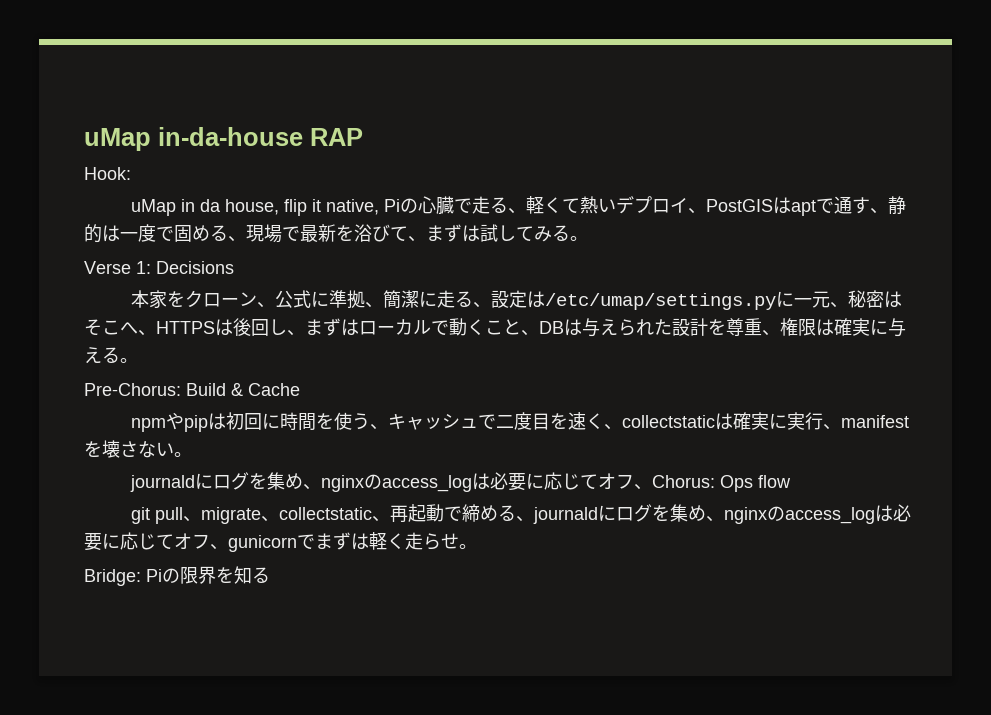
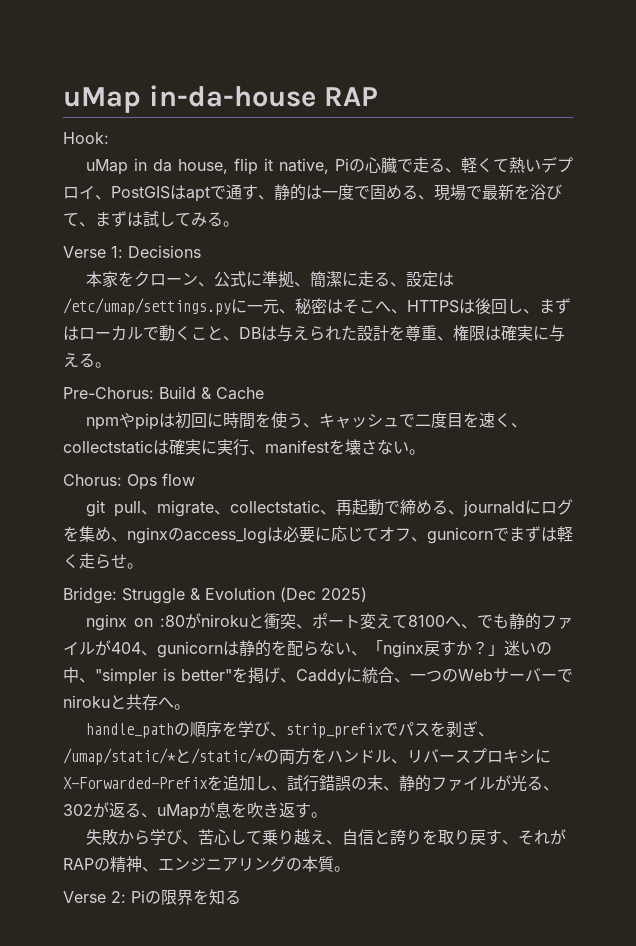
- journaldにログを集め、nginxのaccess_logは必要に応じてオフ、Chorus: Ops flow
+ Chorus: Ops flow
- Bridge: Piの限界を知る
+ Bridge: Struggle & Evolution (Dec 2025)
+ nginx on :80がnirokuと衝突、ポート変えて8100へ、でも静的ファイルが404、gunicornは静的を配らない、「nginx戻すか？」迷いの中、"simpler is better"を掲げ、Caddyに統合、一つのWebサーバーでnirokuと共存へ。
+ handle_pathの順序を学び、strip_prefixでパスを剥ぎ、/umap/static/*と/static/*の両方をハンドル、リバースプロキシにX-Forwarded-Prefixを追加し、試行錯誤の末、静的ファイルが光る、302が返る、uMapが息を吹き返す。
+ 失敗から学び、苦心して乗り越え、自信と誇りを取り戻す、それがRAPの精神、エンジニアリングの本質。
+ Verse 2: Piの限界を知る

